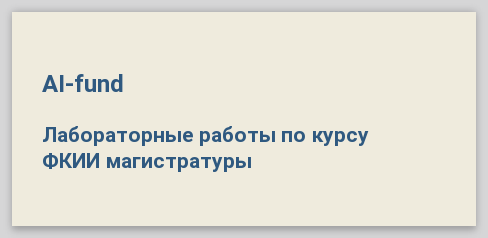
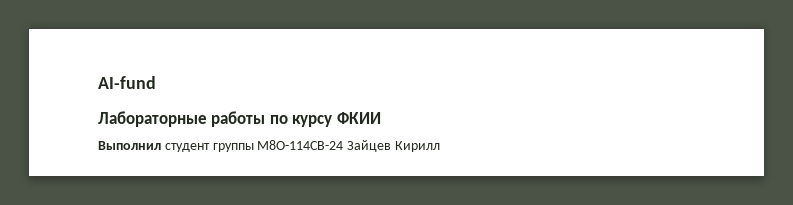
- Лабораторные работы по курсу ФКИИ магистратуры
+ Лабораторные работы по курсу ФКИИ
+ Выполнил студент группы М8О-114СВ-24 Зайцев Кирилл

